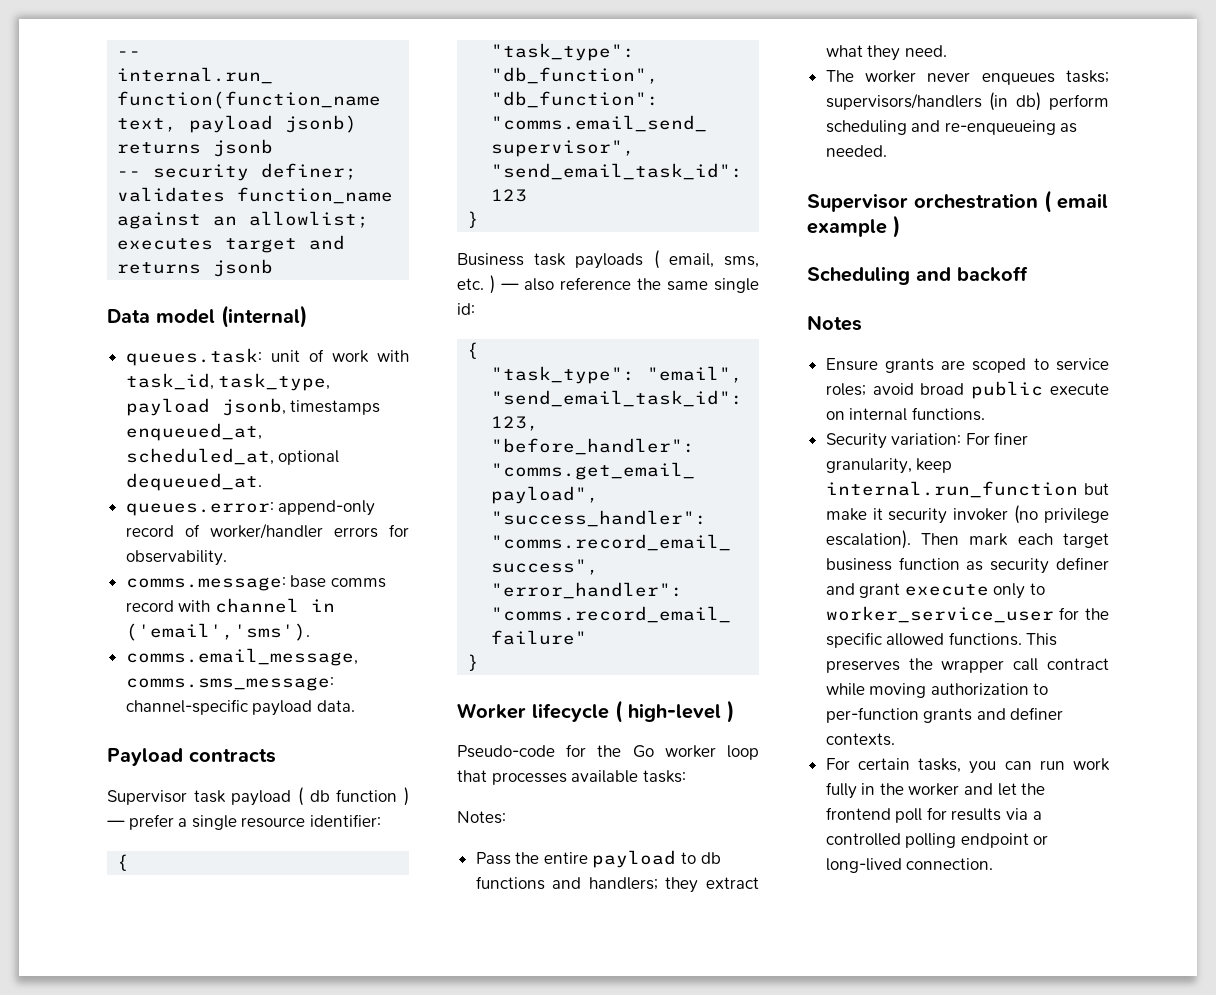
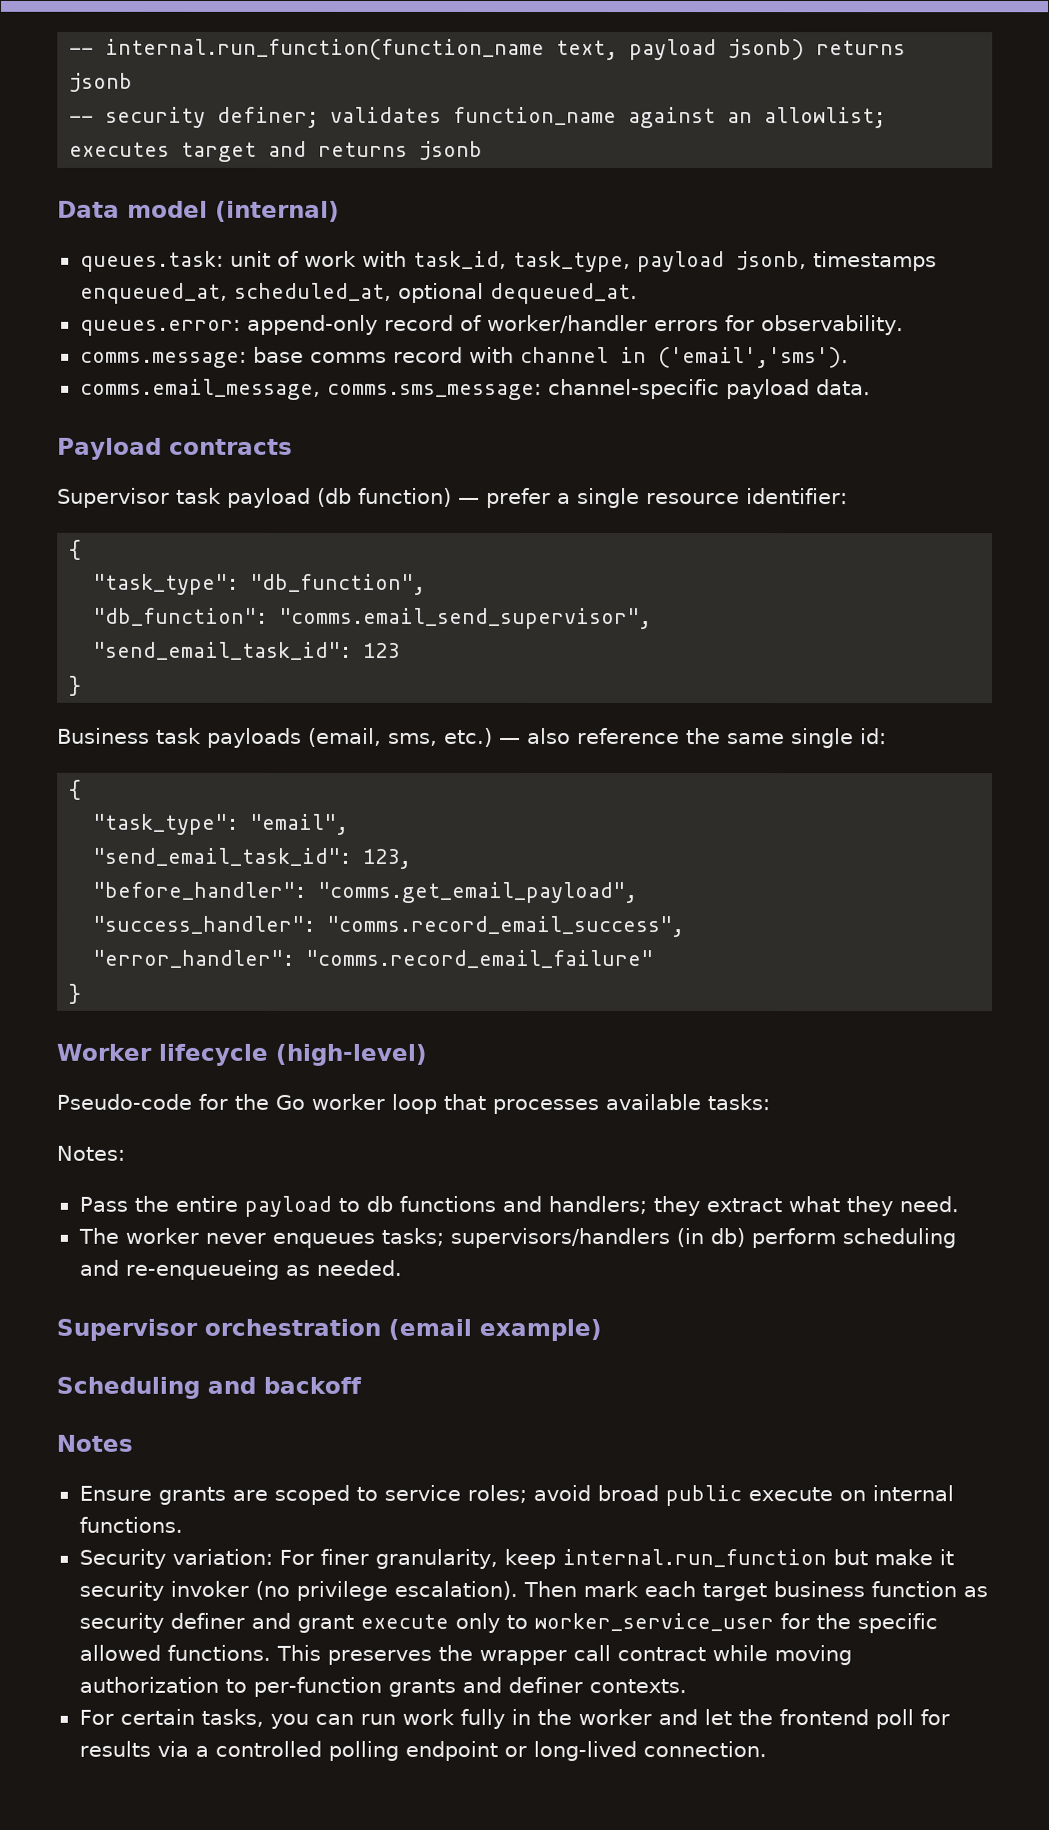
- Supervisor task payload ( db function ) — prefer a single resource identifier:
+ Supervisor task payload (db function) — prefer a single resource identifier:
- Business task payloads ( email, sms, etc. ) — also reference the same single id:
+ Business task payloads (email, sms, etc.) — also reference the same single id:
- Worker lifecycle ( high-level )
+ Worker lifecycle (high-level)
- Supervisor orchestration ( email example )
+ Supervisor orchestration (email example)

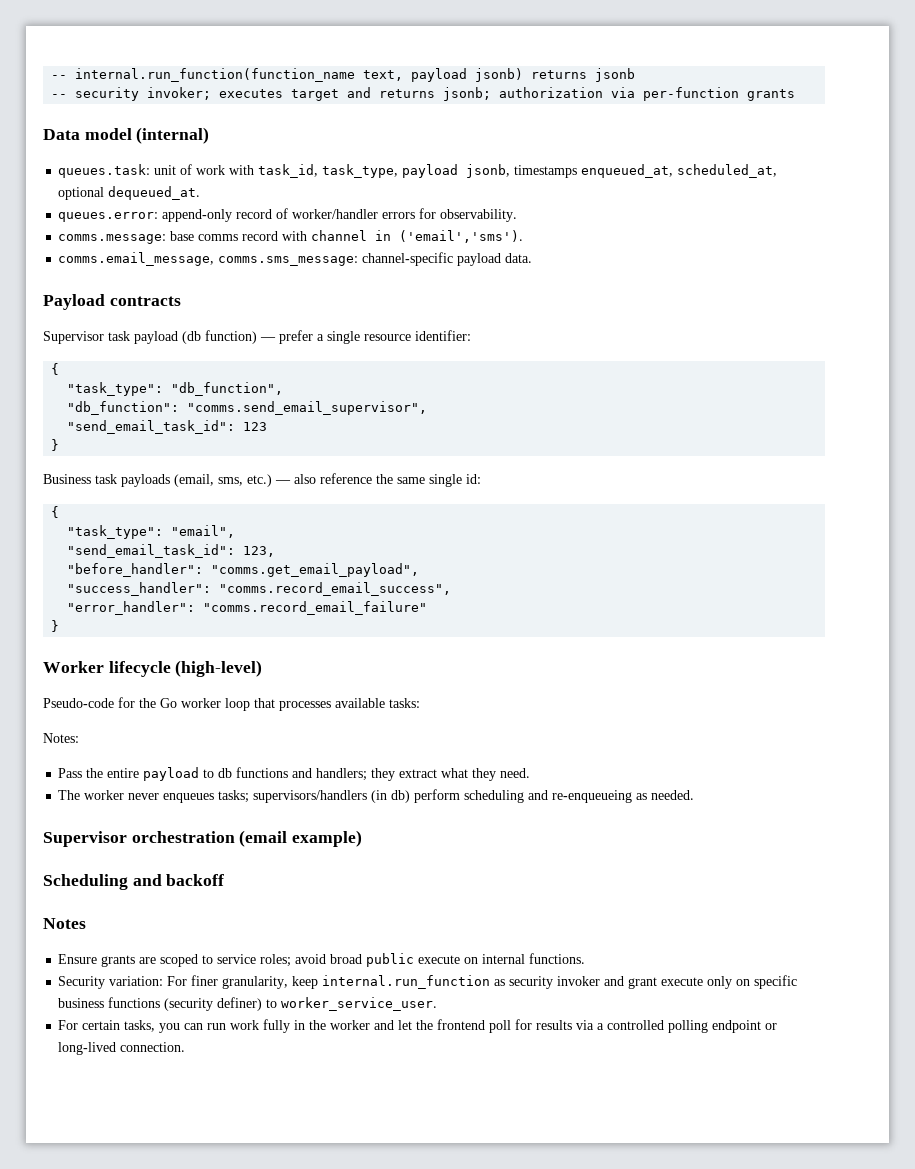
- -- security definer; validates function_name against an allowlist; executes target and returns jsonb
+ -- security invoker; executes target and returns jsonb; authorization via per-function grants
- "db_function": "comms.email_send_supervisor",
+ "db_function": "comms.send_email_supervisor",
- Security variation: For finer granularity, keep internal.run_function but make it security invoker (no privilege escalation). Then mark each target business function as security definer and grant execute only to worker_service_user for the specific allowed functions. This preserves the wrapper call contract while moving authorization to per-function grants and definer contexts.
+ Security variation: For finer granularity, keep internal.run_function as security invoker and grant execute only on specific business functions (security definer) to worker_service_user.

